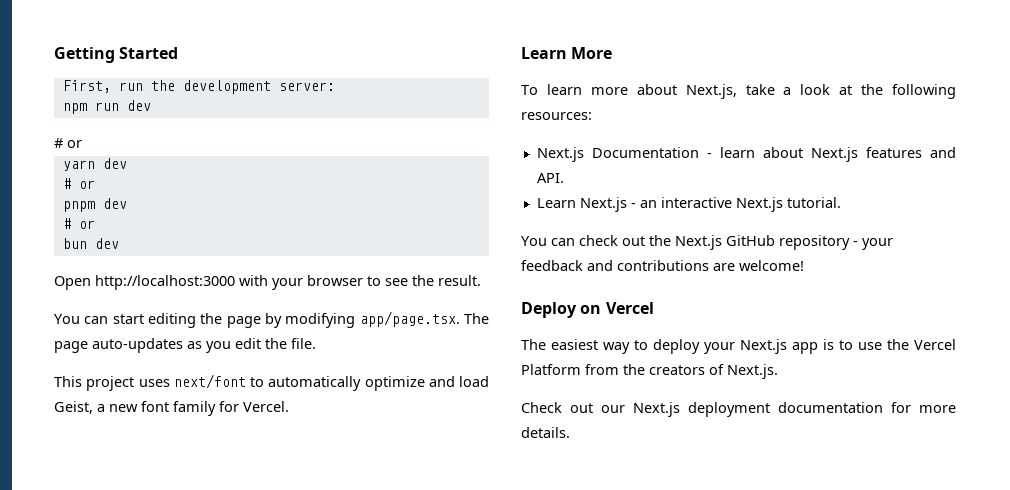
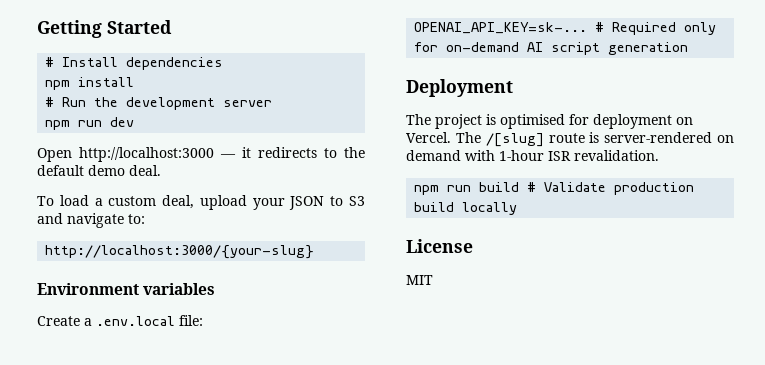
- First, run the development server:
+ # Install dependencies
+ npm install
+ # Run the development server
  npm run dev
- # or
- yarn dev
- # or
- pnpm dev
- # or
- bun dev
- Open http://localhost:3000 with your browser to see the result.
- You can start editing the page by modifying app/page.tsx. The page auto-updates as you edit the file.
- This project uses next/font to automatically optimize and load Geist, a new font family for Vercel.
- Learn More
- To learn more about Next.js, take a look at the following resources:
- Next.js Documentation - learn about Next.js features and API.
- Learn Next.js - an interactive Next.js tutorial.
- You can check out the Next.js GitHub repository - your feedback and contributions are welcome!
- Deploy on Vercel
- The easiest way to deploy your Next.js app is to use the Vercel Platform from the creators of Next.js.
- Check out our Next.js deployment documentation for more details.
+ Open http://localhost:3000 — it redirects to the default demo deal.
+ To load a custom deal, upload your JSON to S3 and navigate to:
+ http://localhost:3000/{your-slug}
+ Environment variables
+ Create a .env.local file:
+ OPENAI_API_KEY=sk-... # Required only for on-demand AI script generation
+ Deployment
+ The project is optimised for deployment on Vercel. The /[slug] route is server-rendered on demand with 1-hour ISR revalidation.
+ npm run build # Validate production build locally
+ License
+ MIT

